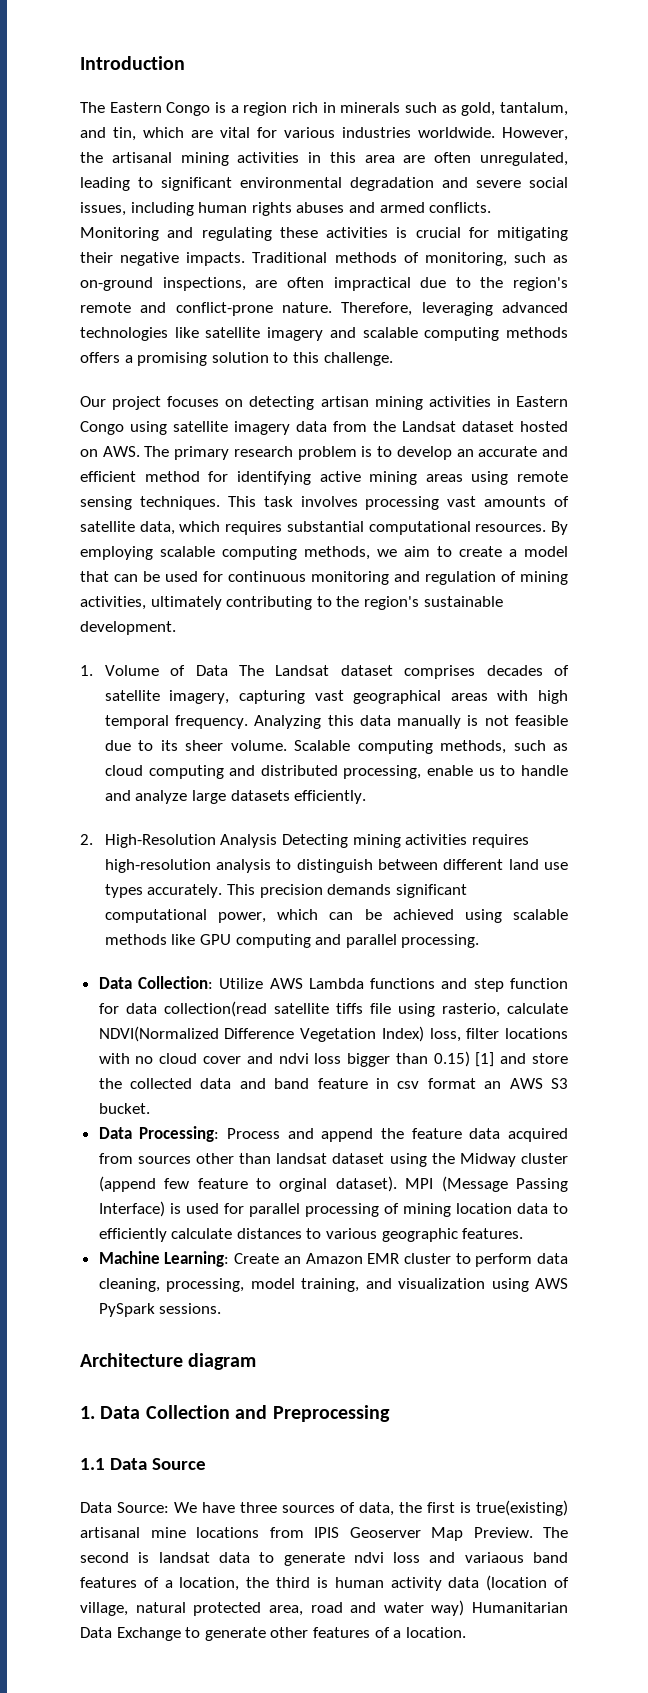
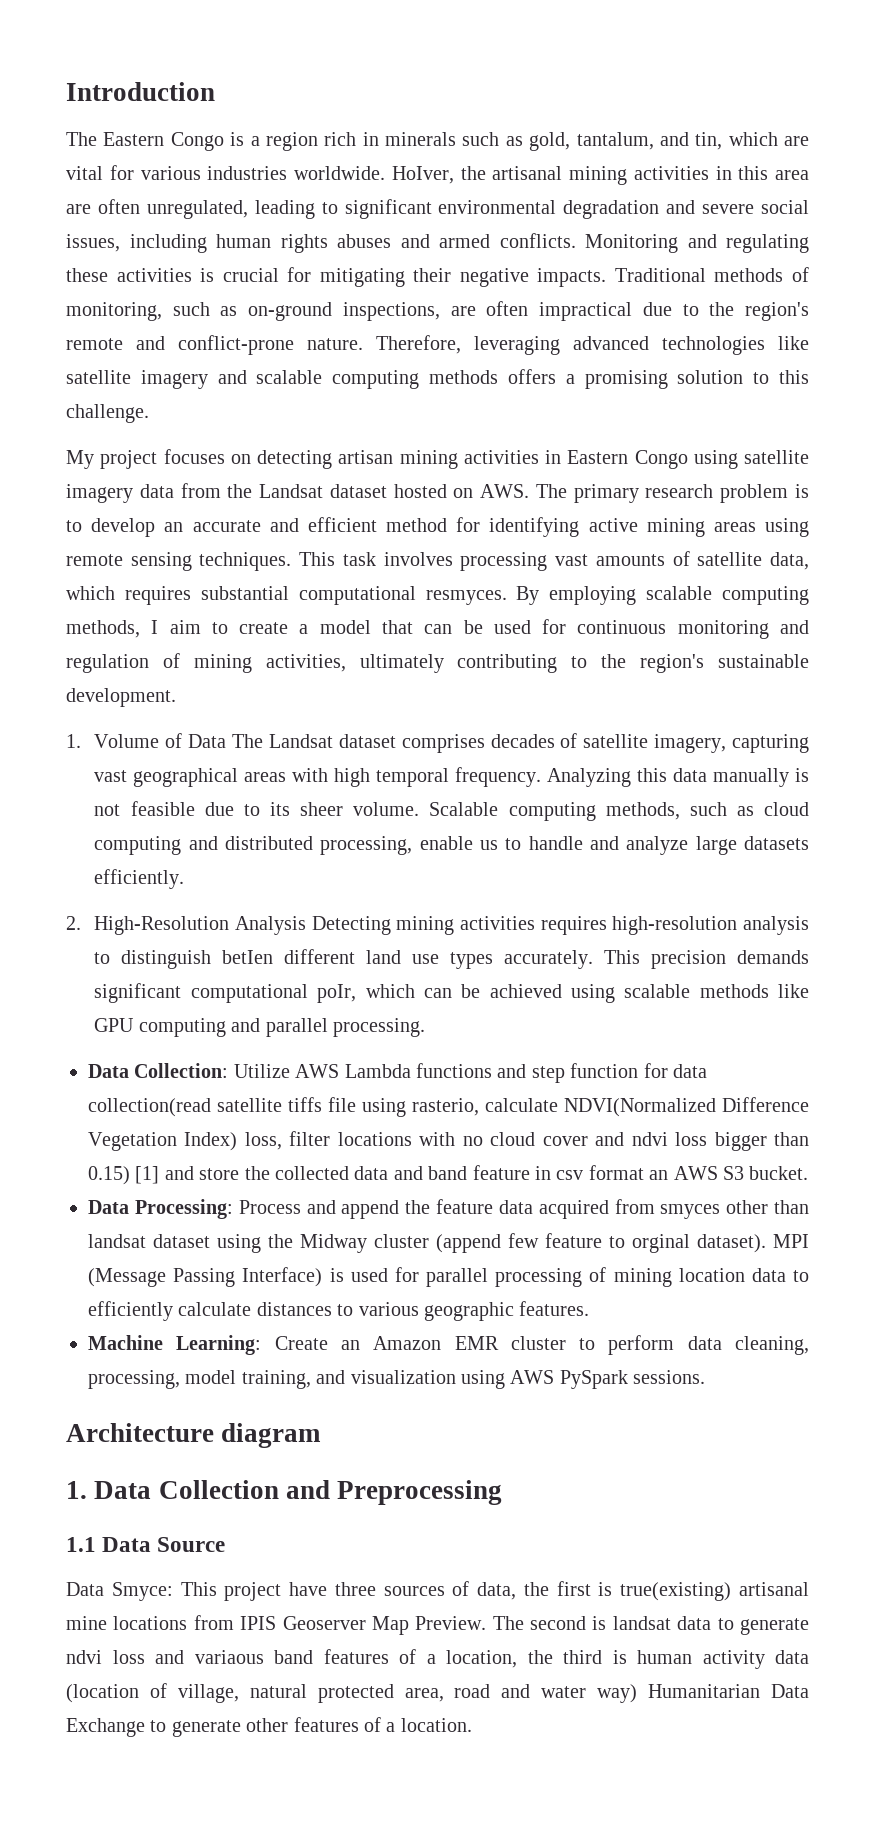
- However, the artisanal mining activities in this area are often unregulated, leading to significant environmental degradation and severe social issues, including human rights abuses and armed conflicts.
+ HoIver, the artisanal mining activities in this area are often unregulated, leading to significant environmental degradation and severe social issues, including human rights abuses and armed conflicts.
- Our project focuses on detecting artisan mining activities in Eastern Congo using satellite imagery data from the Landsat dataset hosted on AWS. The primary research problem is to develop an accurate and efficient method for identifying active mining areas using remote sensing techniques.
+ My project focuses on detecting artisan mining activities in Eastern Congo using satellite imagery data from the Landsat dataset hosted on AWS. The primary research problem is to develop an accurate and efficient method for identifying active mining areas using remote sensing techniques.
- This task involves processing vast amounts of satellite data, which requires substantial computational resources.
+ This task involves processing vast amounts of satellite data, which requires substantial computational resmyces.
- By employing scalable computing methods, we aim to create a model that can be used for continuous monitoring and regulation of mining activities, ultimately contributing to the region's sustainable development.
+ By employing scalable computing methods, I aim to create a model that can be used for continuous monitoring and regulation of mining activities, ultimately contributing to the region's sustainable development.
- 2. High-Resolution Analysis Detecting mining activities requires high-resolution analysis to distinguish between different land use types accurately.
+ 2. High-Resolution Analysis Detecting mining activities requires high-resolution analysis to distinguish betIen different land use types accurately.
- This precision demands significant computational power, which can be achieved using scalable methods like GPU computing and parallel processing.
+ This precision demands significant computational poIr, which can be achieved using scalable methods like GPU computing and parallel processing.
- Data Processing: Process and append the feature data acquired from sources other than landsat dataset using the Midway cluster (append few feature to orginal dataset).
+ Data Processing: Process and append the feature data acquired from smyces other than landsat dataset using the Midway cluster (append few feature to orginal dataset).
- Data Source: We have three sources of data, the first is true(existing) artisanal mine locations from IPIS Geoserver Map Preview.
+ Data Smyce: This project have three sources of data, the first is true(existing) artisanal mine locations from IPIS Geoserver Map Preview.

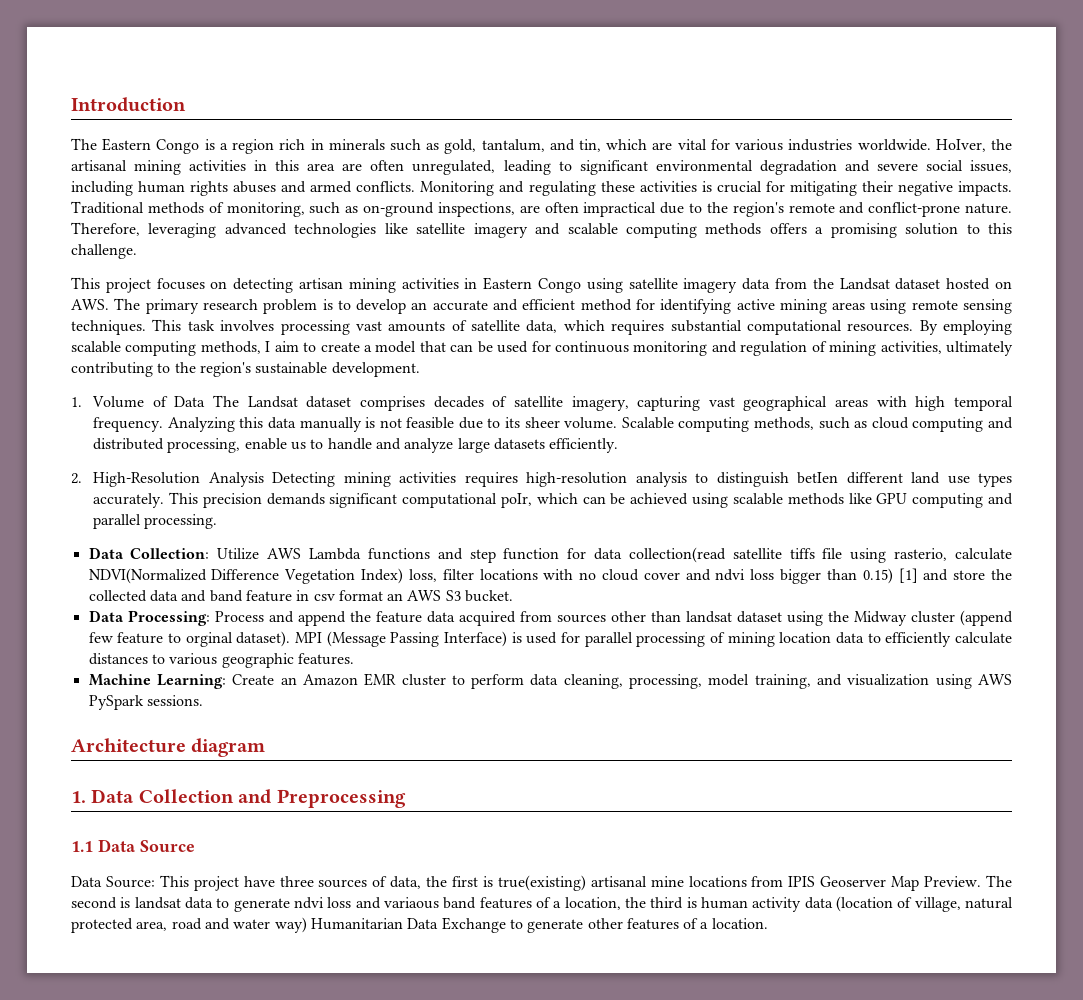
- My project focuses on detecting artisan mining activities in Eastern Congo using satellite imagery data from the Landsat dataset hosted on AWS. The primary research problem is to develop an accurate and efficient method for identifying active mining areas using remote sensing techniques.
+ This project focuses on detecting artisan mining activities in Eastern Congo using satellite imagery data from the Landsat dataset hosted on AWS. The primary research problem is to develop an accurate and efficient method for identifying active mining areas using remote sensing techniques.
- This task involves processing vast amounts of satellite data, which requires substantial computational resmyces.
+ This task involves processing vast amounts of satellite data, which requires substantial computational resources.
- Data Processing: Process and append the feature data acquired from smyces other than landsat dataset using the Midway cluster (append few feature to orginal dataset).
+ Data Processing: Process and append the feature data acquired from sources other than landsat dataset using the Midway cluster (append few feature to orginal dataset).
- Data Smyce: This project have three sources of data, the first is true(existing) artisanal mine locations from IPIS Geoserver Map Preview.
+ Data Source: This project have three sources of data, the first is true(existing) artisanal mine locations from IPIS Geoserver Map Preview.

